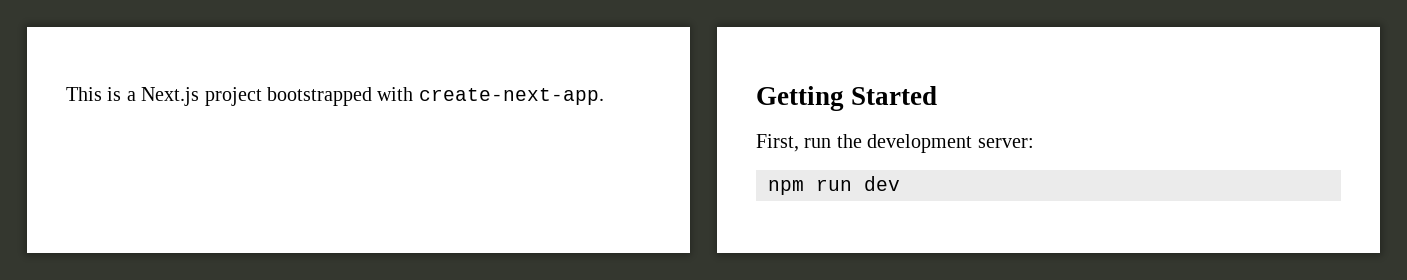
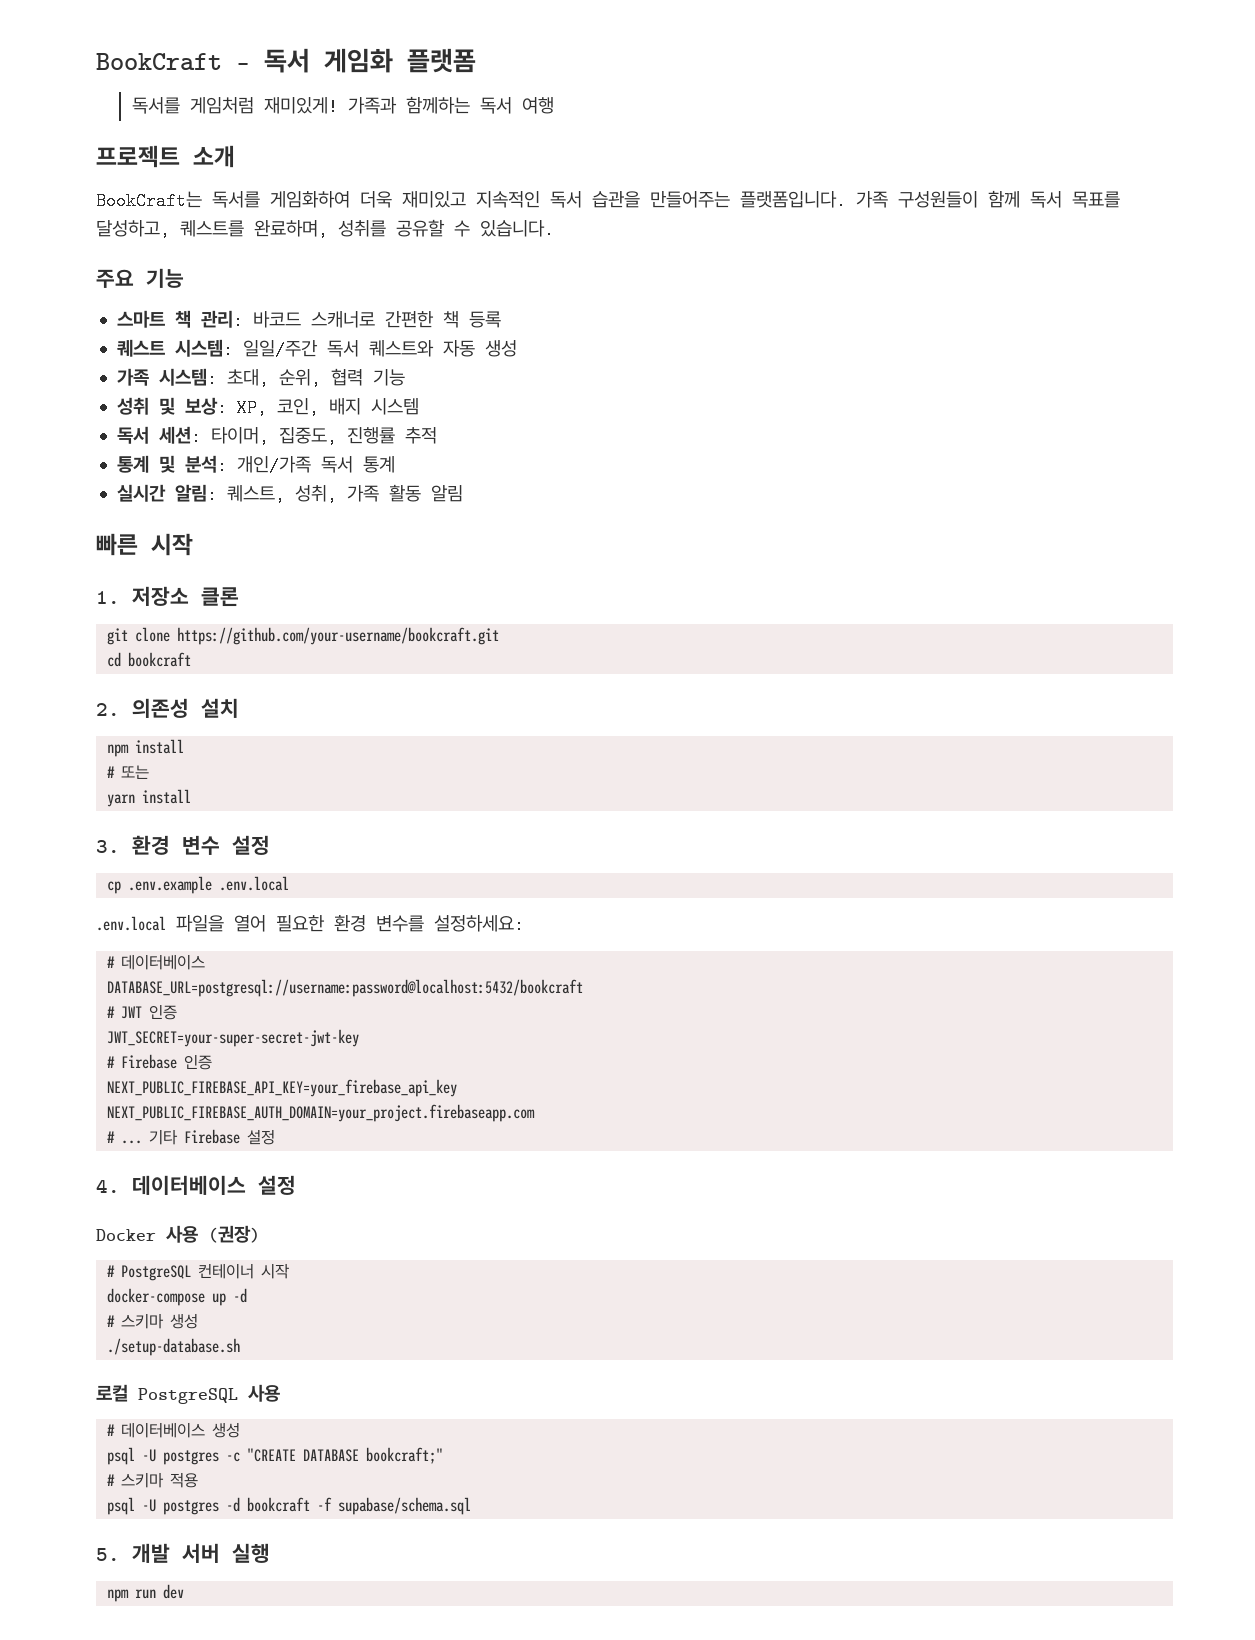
- This is a Next.js project bootstrapped with create-next-app.
- Getting Started
- First, run the development server:
+ BookCraft - 독서 게임화 플랫폼
+ 독서를 게임처럼 재미있게! 가족과 함께하는 독서 여행
+ 프로젝트 소개
+ BookCraft는 독서를 게임화하여 더욱 재미있고 지속적인 독서 습관을 만들어주는 플랫폼입니다. 가족 구성원들이 함께 독서 목표를 달성하고, 퀘스트를 완료하며, 성취를 공유할 수 있습니다.
+ 주요 기능
+ 스마트 책 관리: 바코드 스캐너로 간편한 책 등록
+ 퀘스트 시스템: 일일/주간 독서 퀘스트와 자동 생성
+ 가족 시스템: 초대, 순위, 협력 기능
+ 성취 및 보상: XP, 코인, 배지 시스템
+ 독서 세션: 타이머, 집중도, 진행률 추적
+ 통계 및 분석: 개인/가족 독서 통계
+ 실시간 알림: 퀘스트, 성취, 가족 활동 알림
+ 빠른 시작
+ 1. 저장소 클론
+ git clone https://github.com/your-username/bookcraft.git
+ cd bookcraft
+ 2. 의존성 설치
+ npm install
+ # 또는
+ yarn install
+ 3. 환경 변수 설정
+ cp .env.example .env.local
+ .env.local 파일을 열어 필요한 환경 변수를 설정하세요:
+ # 데이터베이스
+ DATABASE_URL=postgresql://username:password@localhost:5432/bookcraft
+ # JWT 인증
+ JWT_SECRET=your-super-secret-jwt-key
+ # Firebase 인증
+ NEXT_PUBLIC_FIREBASE_API_KEY=your_firebase_api_key
+ NEXT_PUBLIC_FIREBASE_AUTH_DOMAIN=your_project.firebaseapp.com
+ # ... 기타 Firebase 설정
+ 4. 데이터베이스 설정
+ Docker 사용 (권장)
+ # PostgreSQL 컨테이너 시작
+ docker-compose up -d
+ # 스키마 생성
+ ./setup-database.sh
+ 로컬 PostgreSQL 사용
+ # 데이터베이스 생성
+ psql -U postgres -c "CREATE DATABASE bookcraft;"
+ # 스키마 적용
+ psql -U postgres -d bookcraft -f supabase/schema.sql
+ 5. 개발 서버 실행

